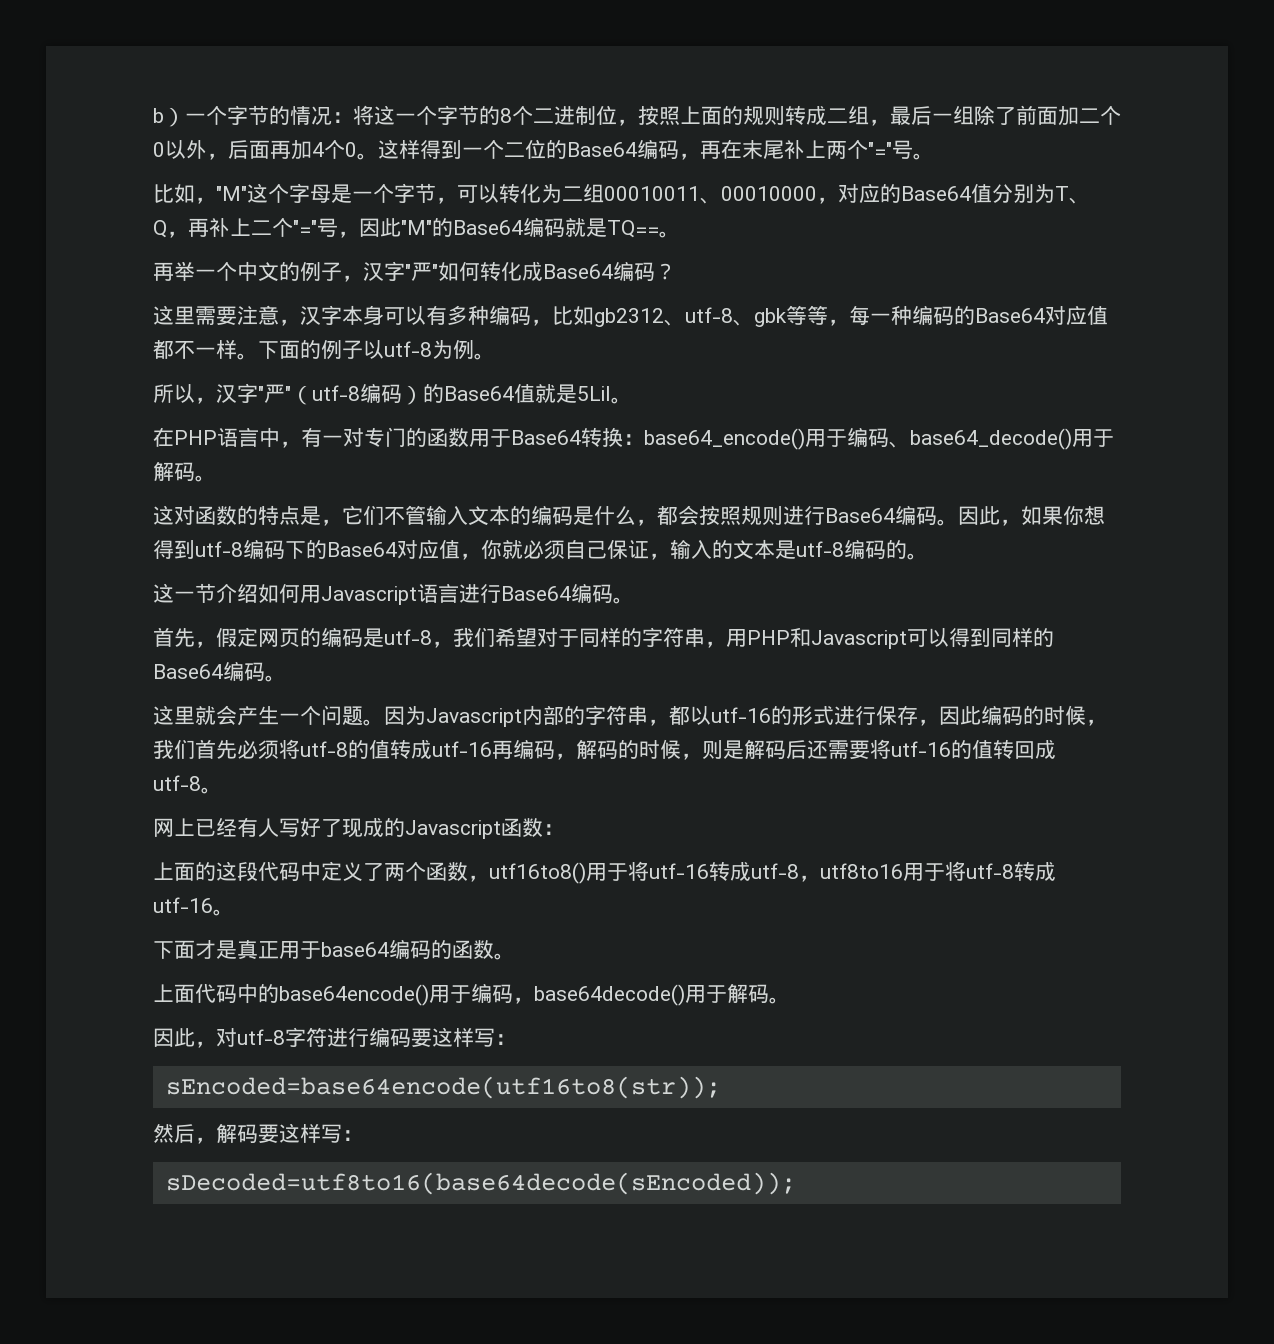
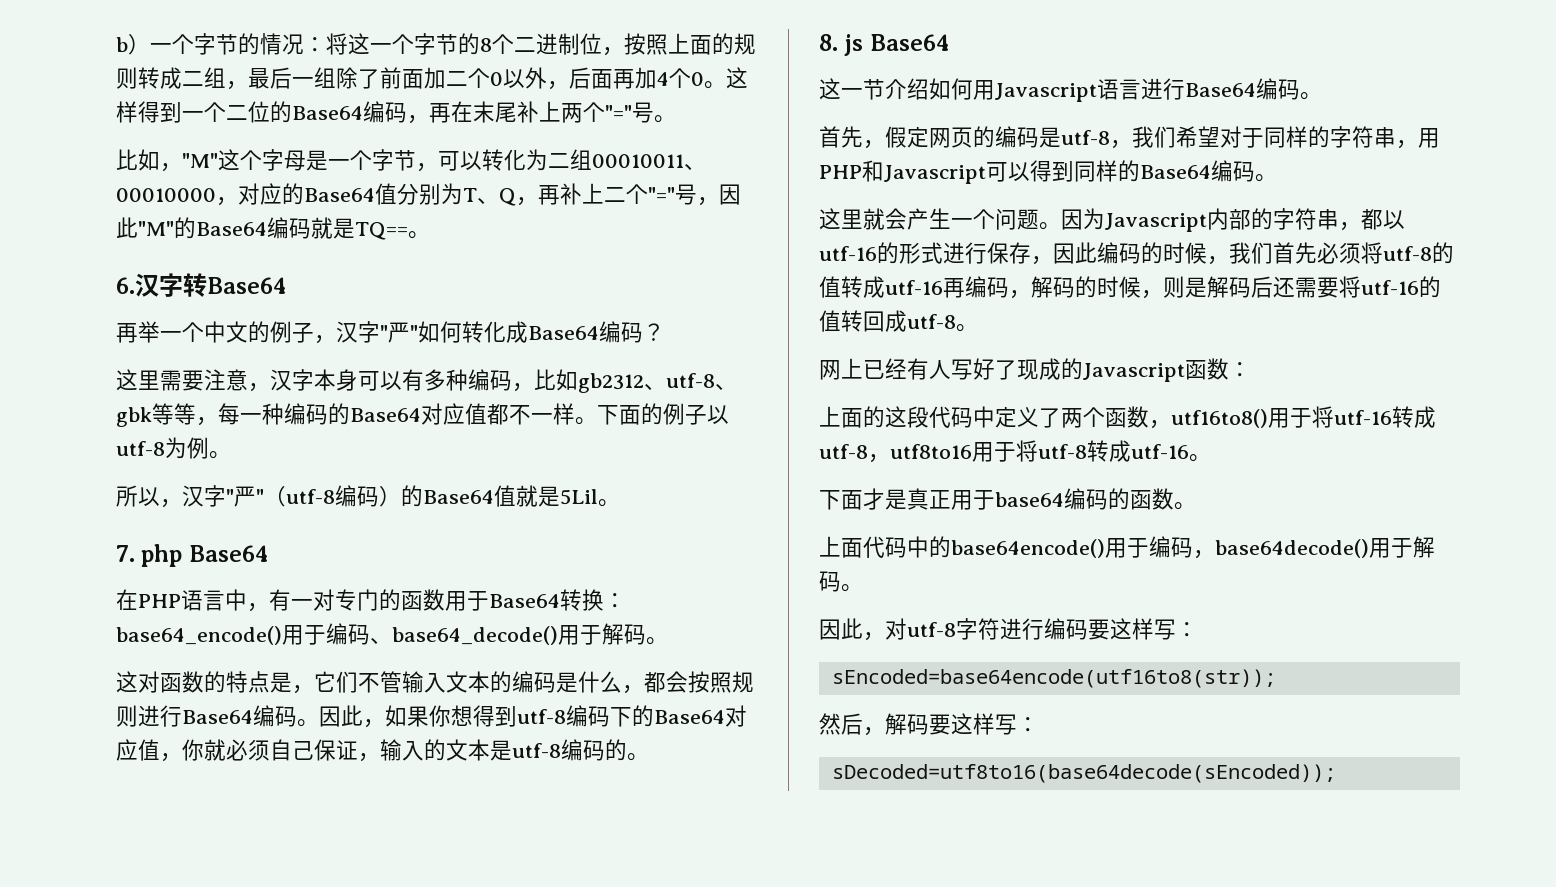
+ 6.汉字转Base64
+ 7. php Base64
+ 8. js Base64

